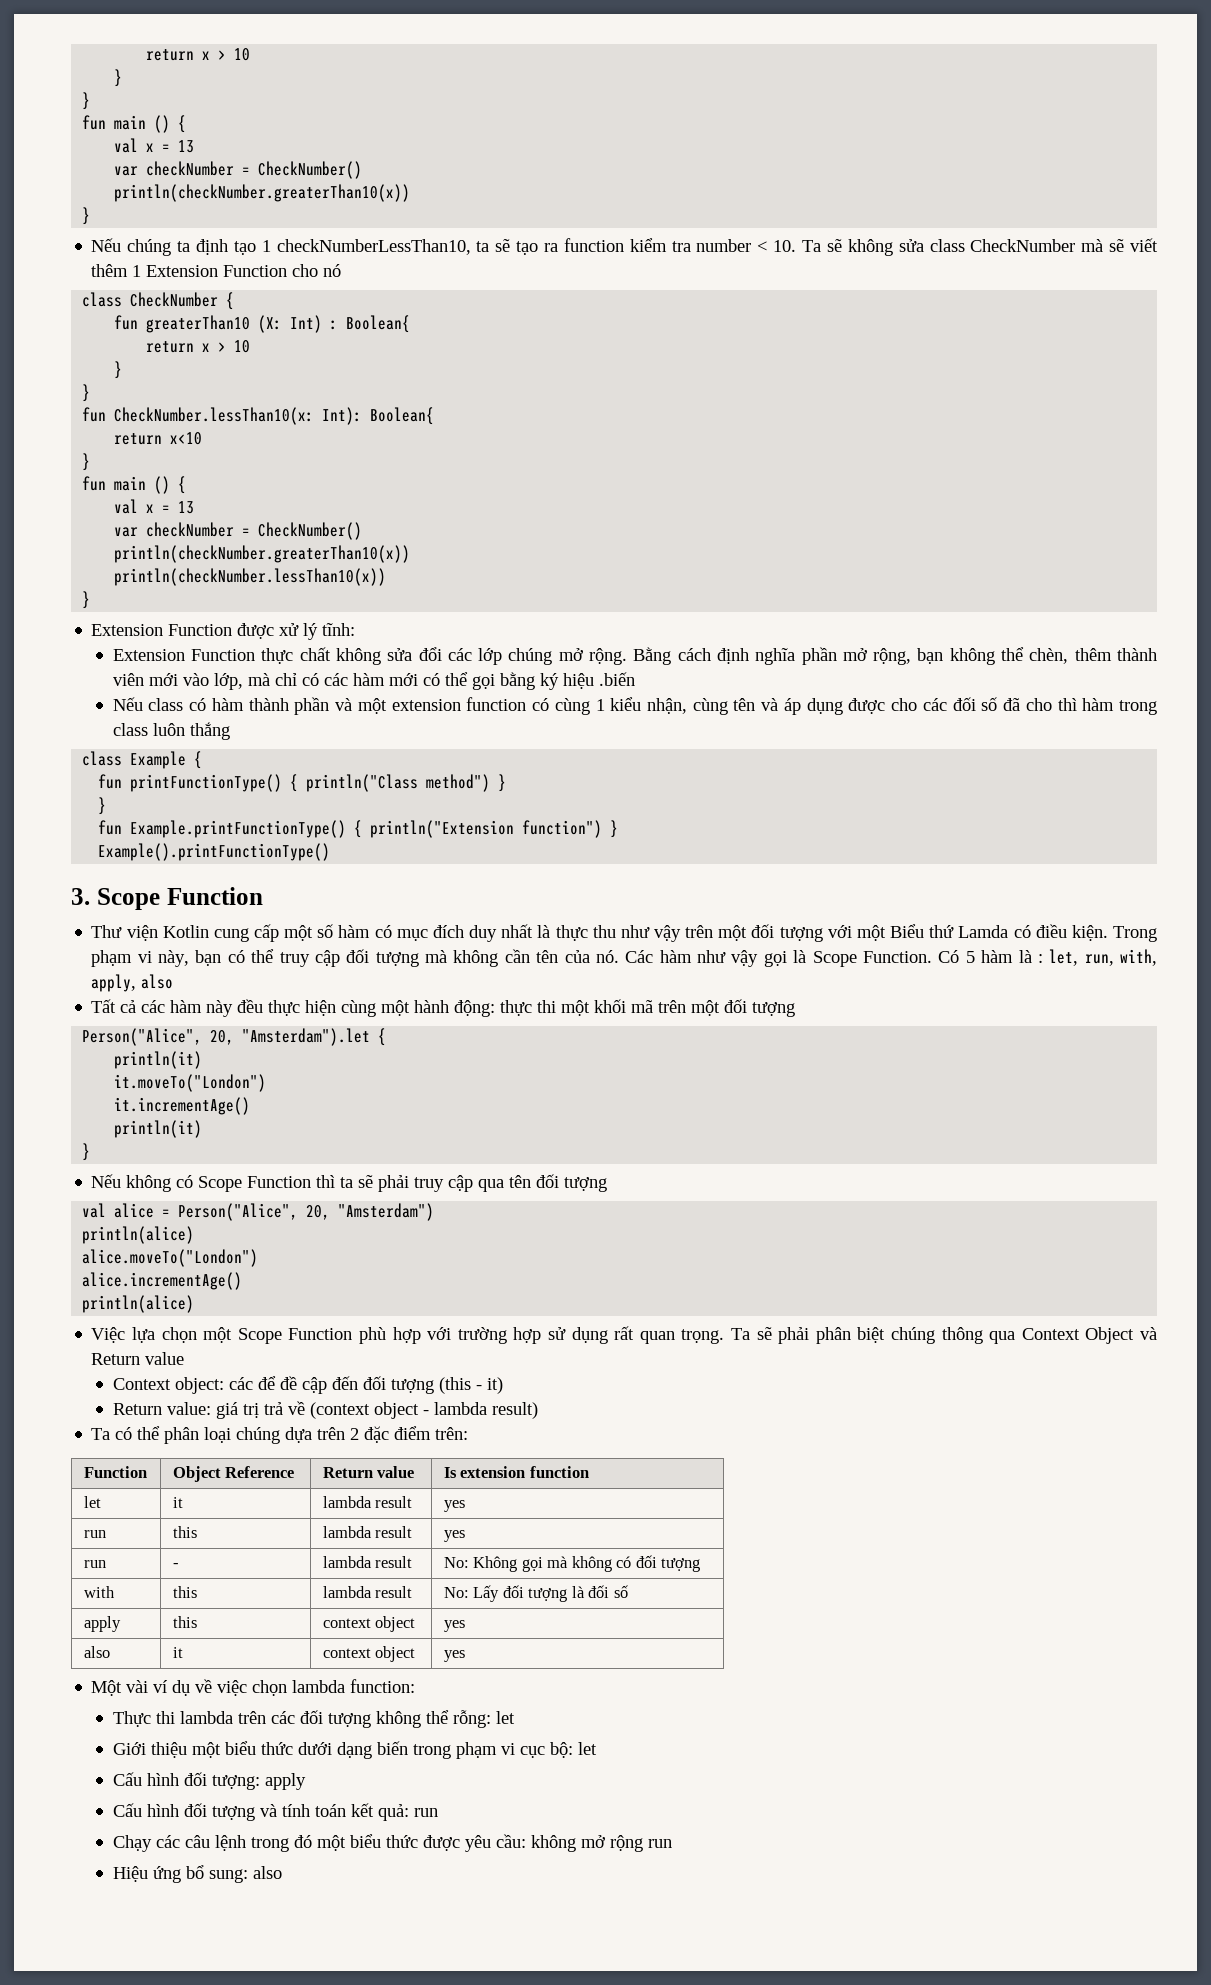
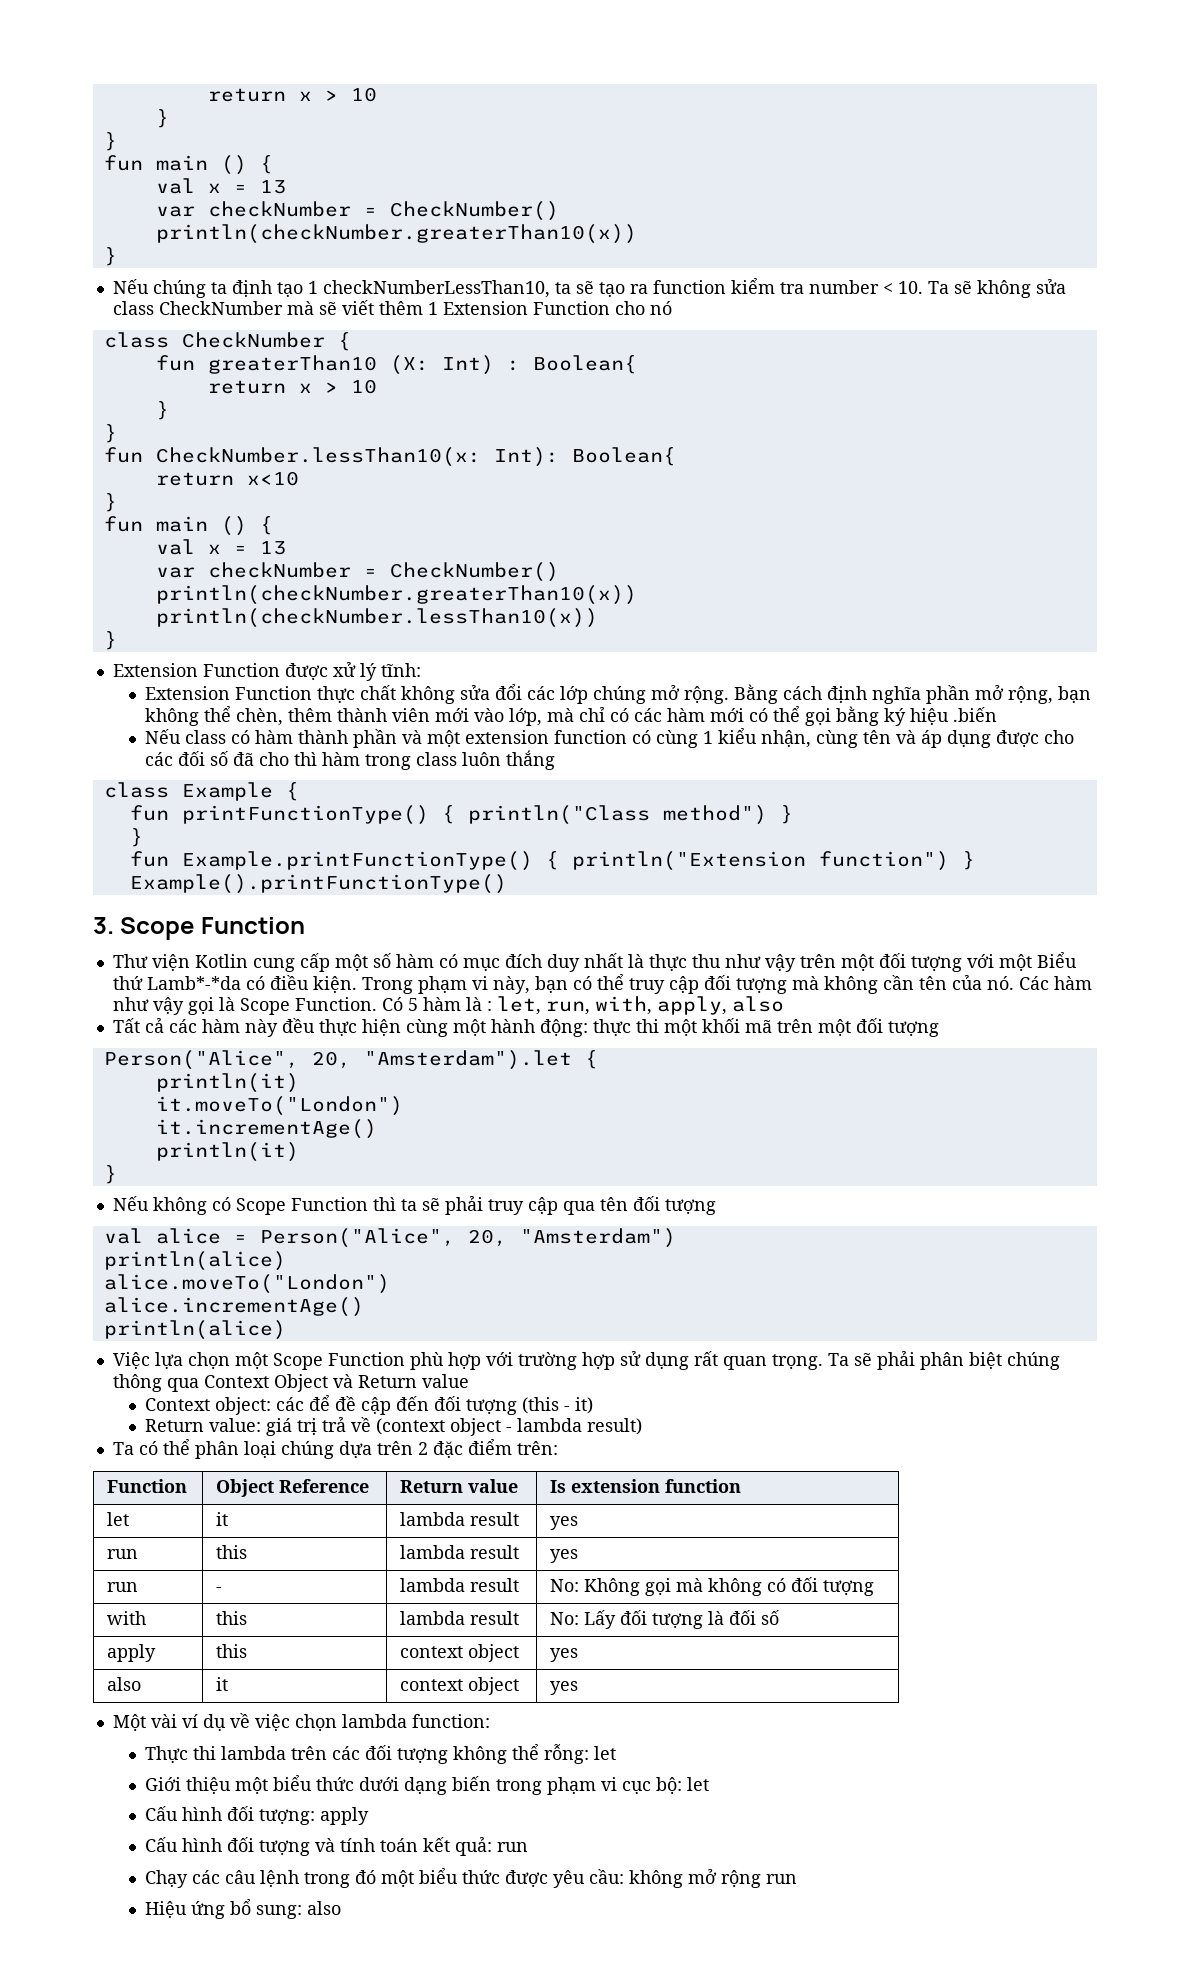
- Thư viện Kotlin cung cấp một số hàm có mục đích duy nhất là thực thu như vậy trên một đối tượng với một Biểu thứ Lamda có điều kiện.
+ Thư viện Kotlin cung cấp một số hàm có mục đích duy nhất là thực thu như vậy trên một đối tượng với một Biểu thứ Lamb*-*da có điều kiện.

